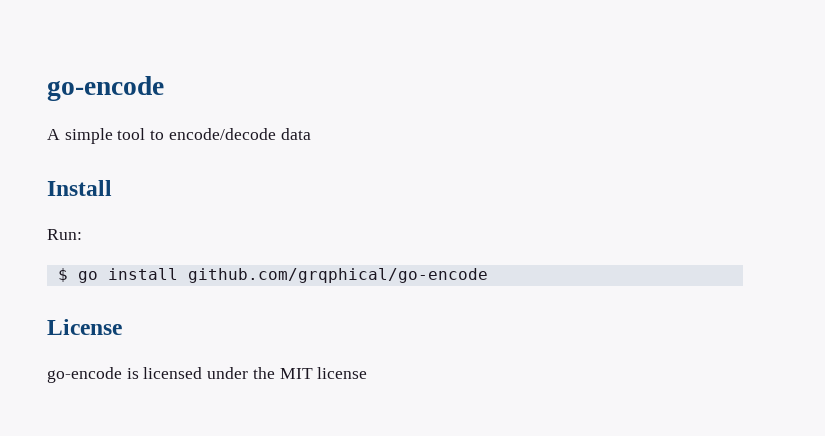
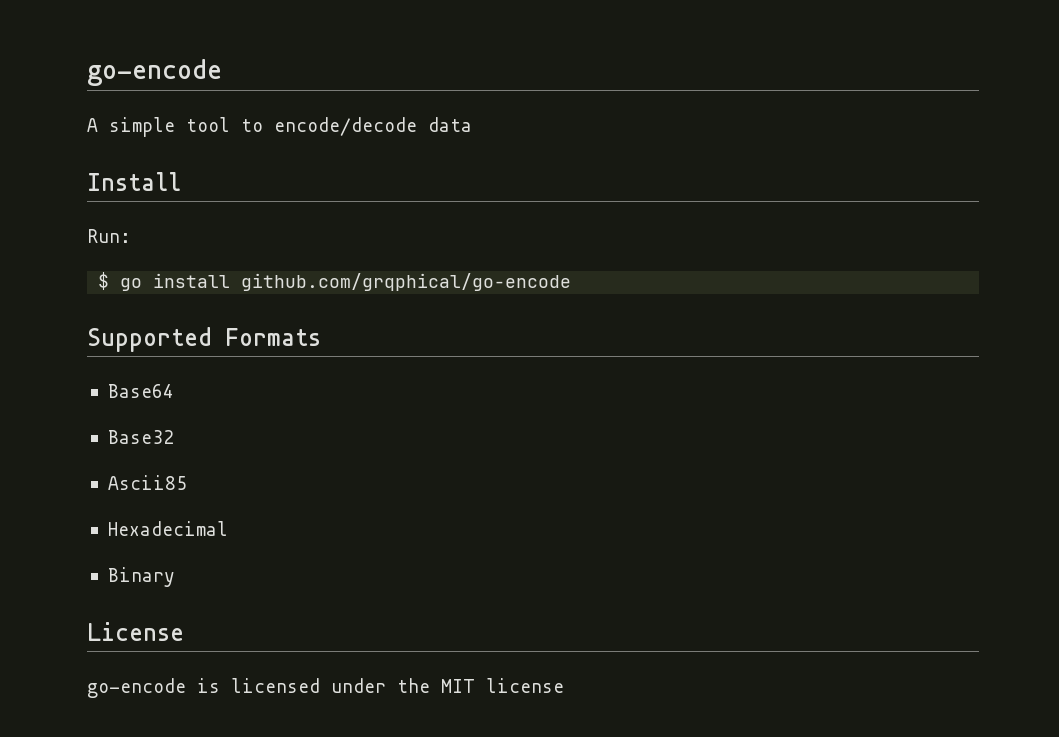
+ Supported Formats
+ Base64
+ Base32
+ Ascii85
+ Hexadecimal
+ Binary

